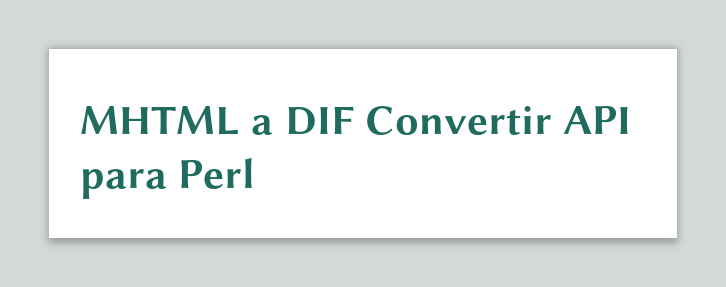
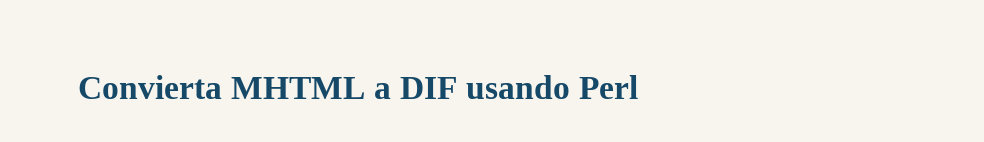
- MHTML a DIF Convertir API para Perl
+ Convierta MHTML a DIF usando Perl

